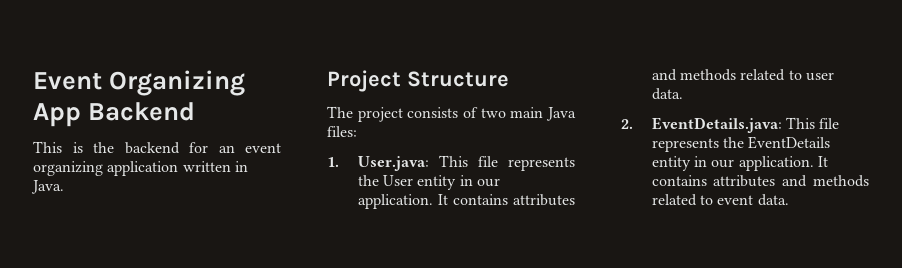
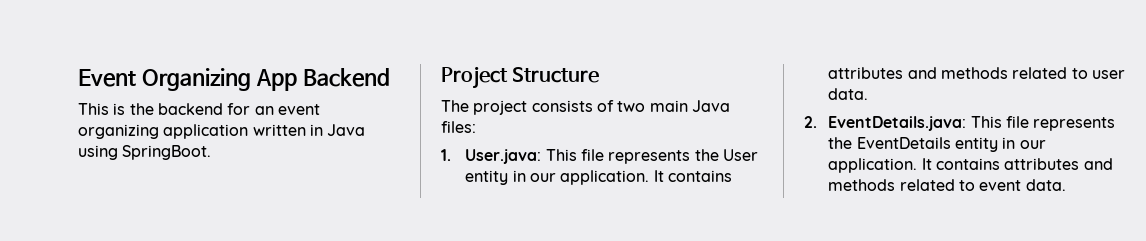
- This is the backend for an event organizing application written in Java.
+ This is the backend for an event organizing application written in Java using SpringBoot.

